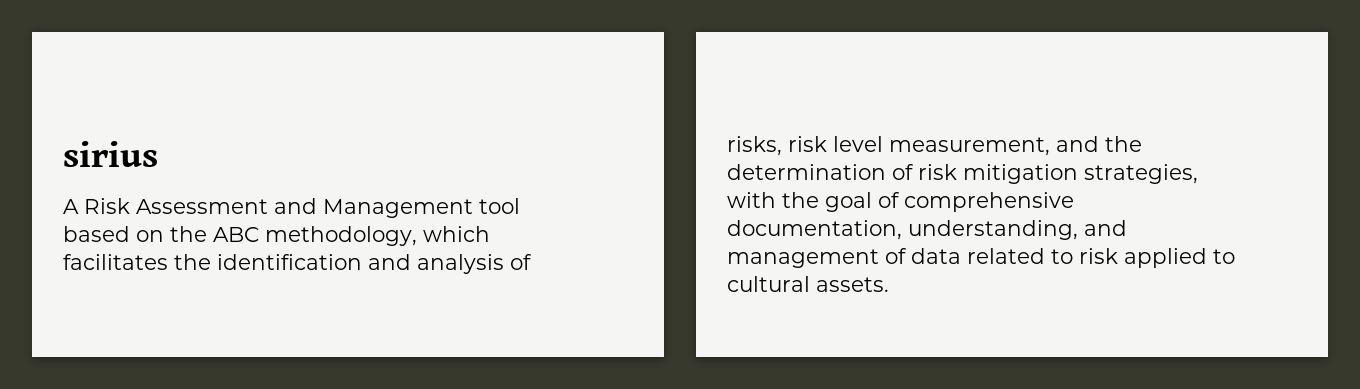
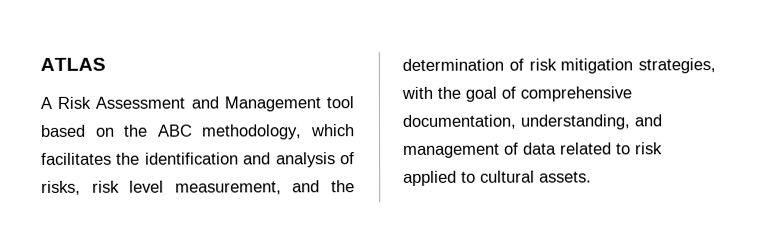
- sirius
+ ATLAS

